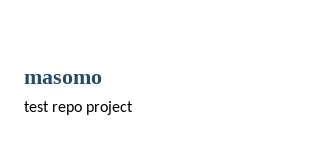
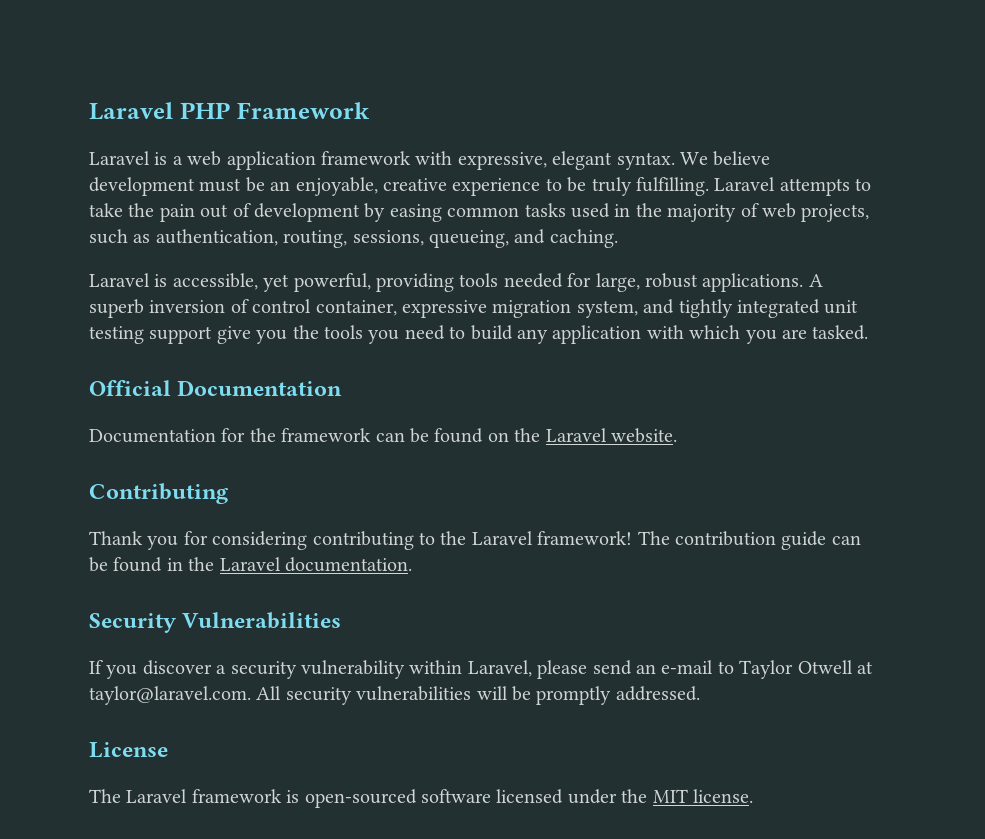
- masomo
- test repo project
+ Laravel PHP Framework
+ Laravel is a web application framework with expressive, elegant syntax. We believe development must be an enjoyable, creative experience to be truly fulfilling. Laravel attempts to take the pain out of development by easing common tasks used in the majority of web projects, such as authentication, routing, sessions, queueing, and caching.
+ Laravel is accessible, yet powerful, providing tools needed for large, robust applications. A superb inversion of control container, expressive migration system, and tightly integrated unit testing support give you the tools you need to build any application with which you are tasked.
+ Official Documentation
+ Documentation for the framework can be found on the Laravel website.
+ Contributing
+ Thank you for considering contributing to the Laravel framework! The contribution guide can be found in the Laravel documentation.
+ Security Vulnerabilities
+ If you discover a security vulnerability within Laravel, please send an e-mail to Taylor Otwell at taylor@laravel.com. All security vulnerabilities will be promptly addressed.
+ License
+ The Laravel framework is open-sourced software licensed under the MIT license.

